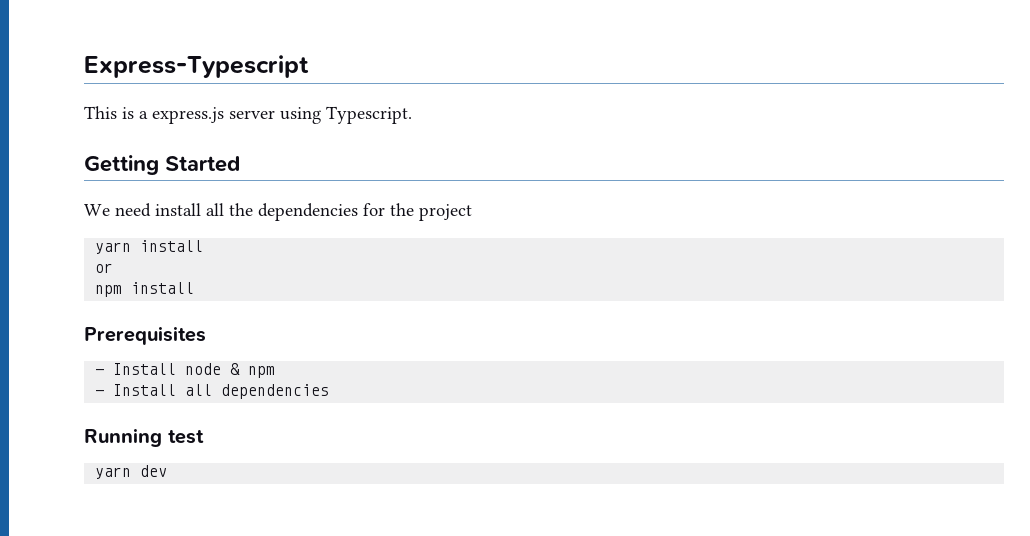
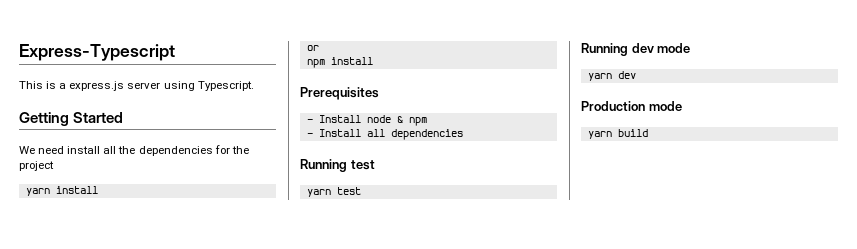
+ yarn test
+ Running dev mode
  yarn dev
+ Production mode
+ yarn build

